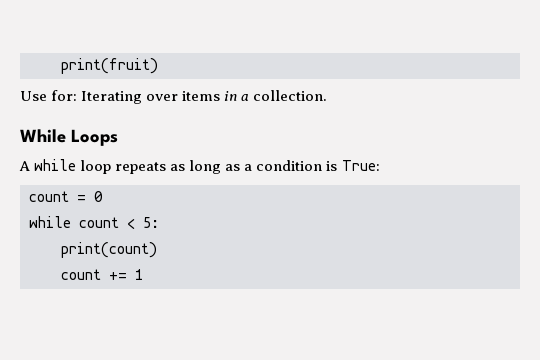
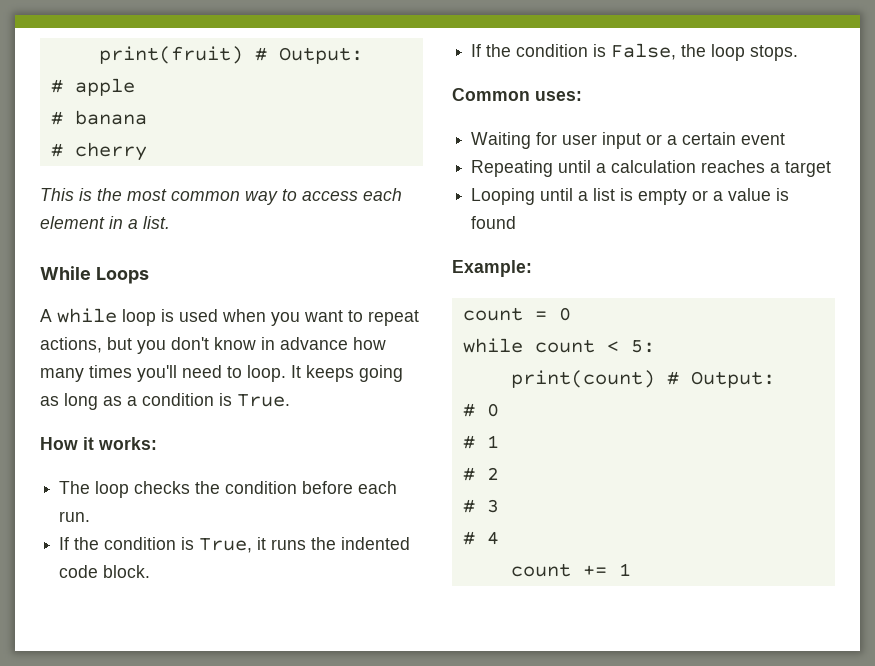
- print(fruit)
- Use for: Iterating over items in a collection.
+ print(fruit) # Output:
+ # apple
+ # banana
+ # cherry
+ This is the most common way to access each element in a list.
- A while loop repeats as long as a condition is True:
+ A while loop is used when you want to repeat actions, but you don't know in advance how many times you'll need to loop. It keeps going as long as a condition is True.
+ How it works:
+ The loop checks the condition before each run.
+ If the condition is True, it runs the indented code block.
+ If the condition is False, the loop stops.
+ Common uses:
+ Waiting for user input or a certain event
+ Repeating until a calculation reaches a target
+ Looping until a list is empty or a value is found
+ Example:
- print(count)
+ print(count) # Output:
+ # 0
+ # 1
+ # 2
+ # 3
+ # 4

